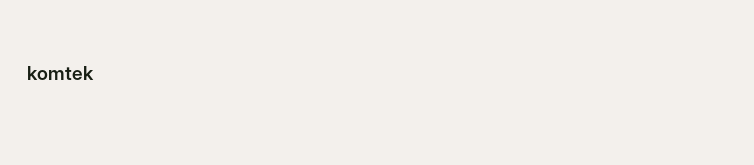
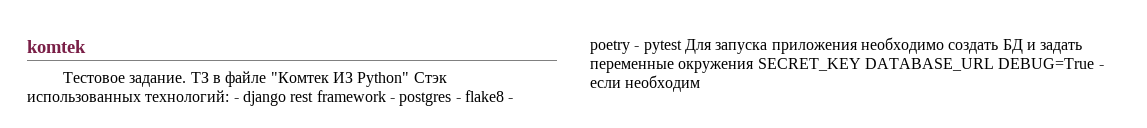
+ Тестовое задание. ТЗ в файле "Комтек ИЗ Python" Стэк использованных технологий: - django rest framework - postgres - flake8 - poetry - pytest Для запуска приложения необходимо создать БД и задать переменные окружения SECRET_KEY DATABASE_URL DEBUG=True - если необходим

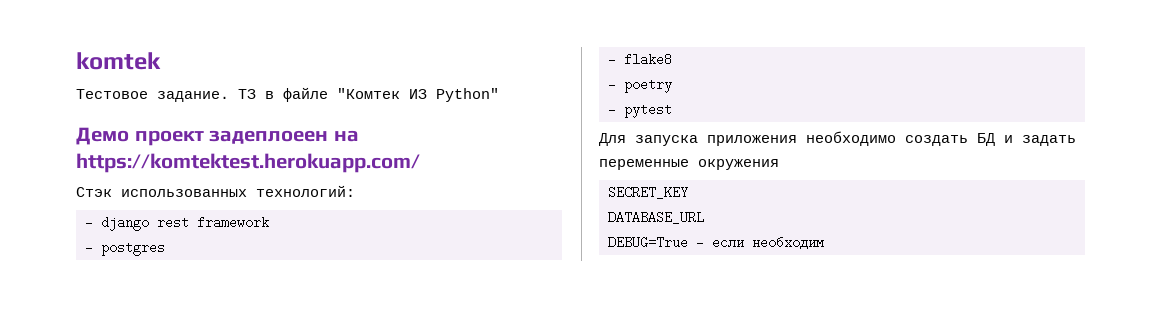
- ТЗ в файле "Комтек ИЗ Python" Стэк использованных технологий: - django rest framework - postgres - flake8 - poetry - pytest Для запуска приложения необходимо создать БД и задать переменные окружения SECRET_KEY DATABASE_URL DEBUG=True - если необходим
+ ТЗ в файле "Комтек ИЗ Python"
+ Демо проект задеплоеен на https://komtektest.herokuapp.com/
+ Стэк использованных технологий:
+ - django rest framework
+ - postgres
+ - flake8
+ - poetry
+ - pytest
+ Для запуска приложения необходимо создать БД и задать переменные окружения
+ SECRET_KEY
+ DATABASE_URL
+ DEBUG=True - если необходим

